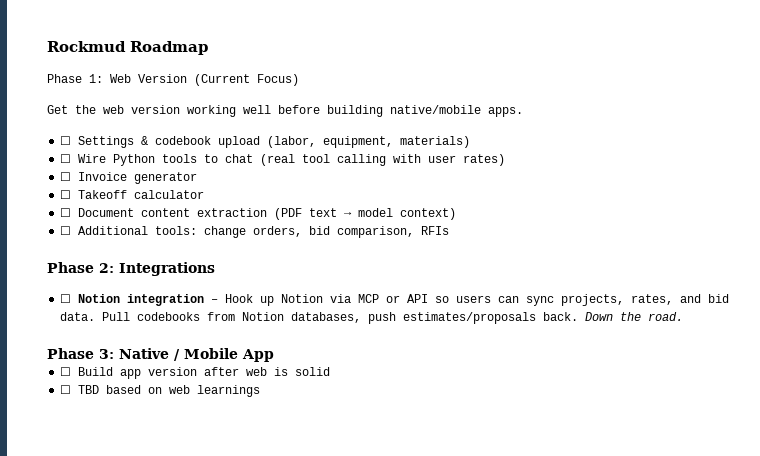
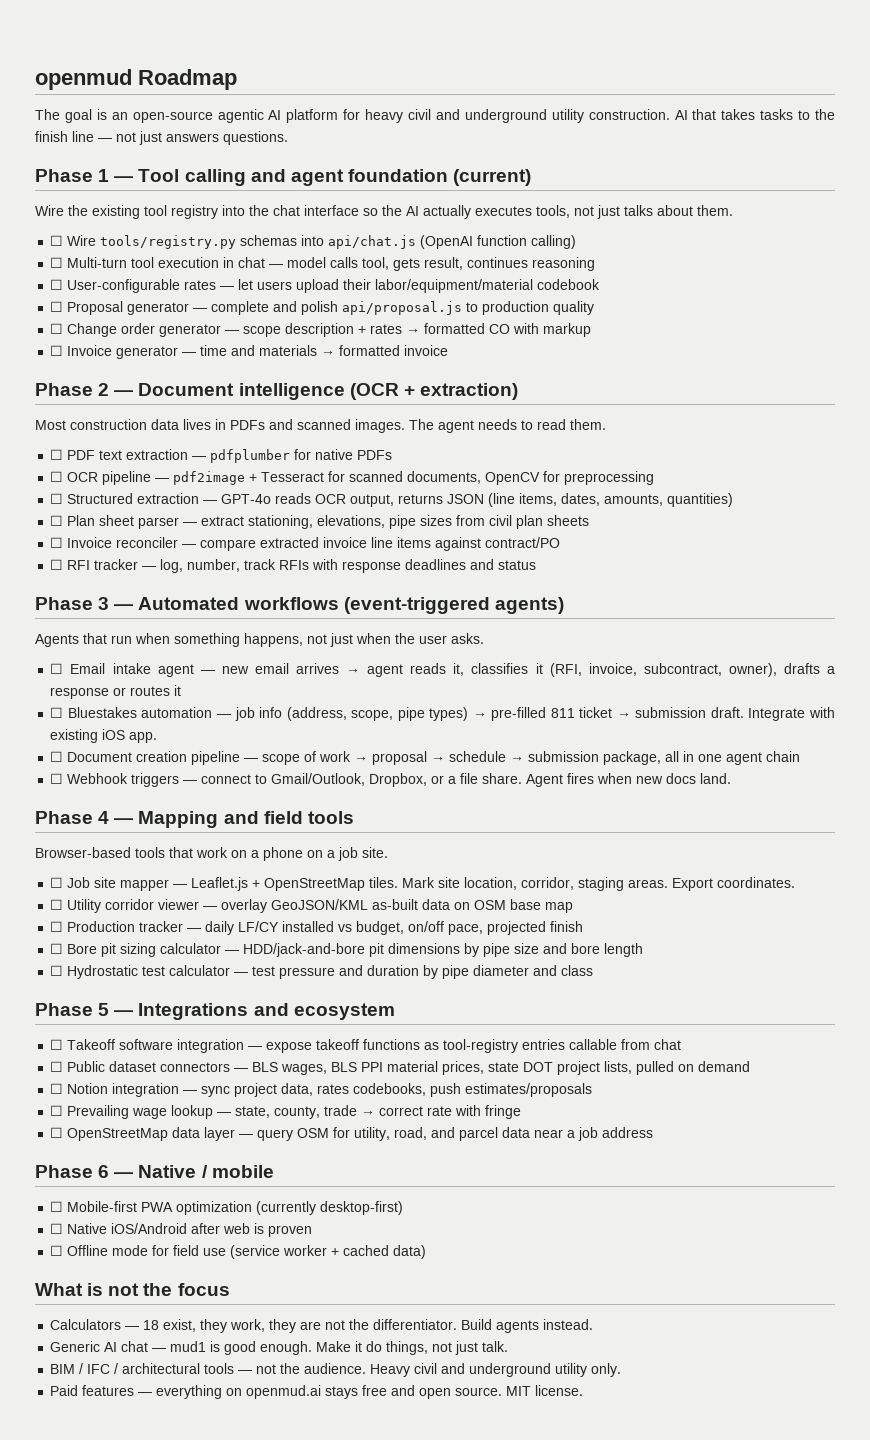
- Rockmud Roadmap
+ openmud Roadmap
- Phase 1: Web Version (Current Focus)
- Get the web version working well before building native/mobile apps.
- ☐ Settings & codebook upload (labor, equipment, materials)
- ☐ Wire Python tools to chat (real tool calling with user rates)
- ☐ Invoice generator
- ☐ Takeoff calculator
- ☐ Document content extraction (PDF text → model context)
- ☐ Additional tools: change orders, bid comparison, RFIs
- Phase 2: Integrations
- ☐ Notion integration – Hook up Notion via MCP or API so users can sync projects, rates, and bid data. Pull codebooks from Notion databases, push estimates/proposals back. Down the road.
- Phase 3: Native / Mobile App
- ☐ Build app version after web is solid
- ☐ TBD based on web learnings
+ The goal is an open-source agentic AI platform for heavy civil and underground utility construction. AI that takes tasks to the finish line — not just answers questions.
+ Phase 1 — Tool calling and agent foundation (current)
+ Wire the existing tool registry into the chat interface so the AI actually executes tools, not just talks about them.
+ ☐ Wire tools/registry.py schemas into api/chat.js (OpenAI function calling)
+ ☐ Multi-turn tool execution in chat — model calls tool, gets result, continues reasoning
+ ☐ User-configurable rates — let users upload their labor/equipment/material codebook
+ ☐ Proposal generator — complete and polish api/proposal.js to production quality
+ ☐ Change order generator — scope description + rates → formatted CO with markup
+ ☐ Invoice generator — time and materials → formatted invoice
+ Phase 2 — Document intelligence (OCR + extraction)
+ Most construction data lives in PDFs and scanned images. The agent needs to read them.
+ ☐ PDF text extraction — pdfplumber for native PDFs
+ ☐ OCR pipeline — pdf2image + Tesseract for scanned documents, OpenCV for preprocessing
+ ☐ Structured extraction — GPT-4o reads OCR output, returns JSON (line items, dates, amounts, quantities)
+ ☐ Plan sheet parser — extract stationing, elevations, pipe sizes from civil plan sheets
+ ☐ Invoice reconciler — compare extracted invoice line items against contract/PO
+ ☐ RFI tracker — log, number, track RFIs with response deadlines and status
+ Phase 3 — Automated workflows (event-triggered agents)
+ Agents that run when something happens, not just when the user asks.
+ ☐ Email intake agent — new email arrives → agent reads it, classifies it (RFI, invoice, subcontract, owner), drafts a response or routes it
+ ☐ Bluestakes automation — job info (address, scope, pipe types) → pre-filled 811 ticket → submission draft. Integrate with existing iOS app.
+ ☐ Document creation pipeline — scope of work → proposal → schedule → submission package, all in one agent chain
+ ☐ Webhook triggers — connect to Gmail/Outlook, Dropbox, or a file share. Agent fires when new docs land.
+ Phase 4 — Mapping and field tools
+ Browser-based tools that work on a phone on a job site.
+ ☐ Job site mapper — Leaflet.js + OpenStreetMap tiles. Mark site location, corridor, staging areas. Export coordinates.
+ ☐ Utility corridor viewer — overlay GeoJSON/KML as-built data on OSM base map
+ ☐ Production tracker — daily LF/CY installed vs budget, on/off pace, projected finish
+ ☐ Bore pit sizing calculator — HDD/jack-and-bore pit dimensions by pipe size and bore length
+ ☐ Hydrostatic test calculator — test pressure and duration by pipe diameter and class
+ Phase 5 — Integrations and ecosystem
+ ☐ Takeoff software integration — expose takeoff functions as tool-registry entries callable from chat
+ ☐ Public dataset connectors — BLS wages, BLS PPI material prices, state DOT project lists, pulled on demand
+ ☐ Notion integration — sync project data, rates codebooks, push estimates/proposals
+ ☐ Prevailing wage lookup — state, county, trade → correct rate with fringe
+ ☐ OpenStreetMap data layer — query OSM for utility, road, and parcel data near a job address
+ Phase 6 — Native / mobile
+ ☐ Mobile-first PWA optimization (currently desktop-first)
+ ☐ Native iOS/Android after web is proven
+ ☐ Offline mode for field use (service worker + cached data)
+ What is not the focus
+ Calculators — 18 exist, they work, they are not the differentiator. Build agents instead.
+ Generic AI chat — mud1 is good enough. Make it do things, not just talk.
+ BIM / IFC / architectural tools — not the audience. Heavy civil and underground utility only.
+ Paid features — everything on openmud.ai stays free and open source. MIT license.

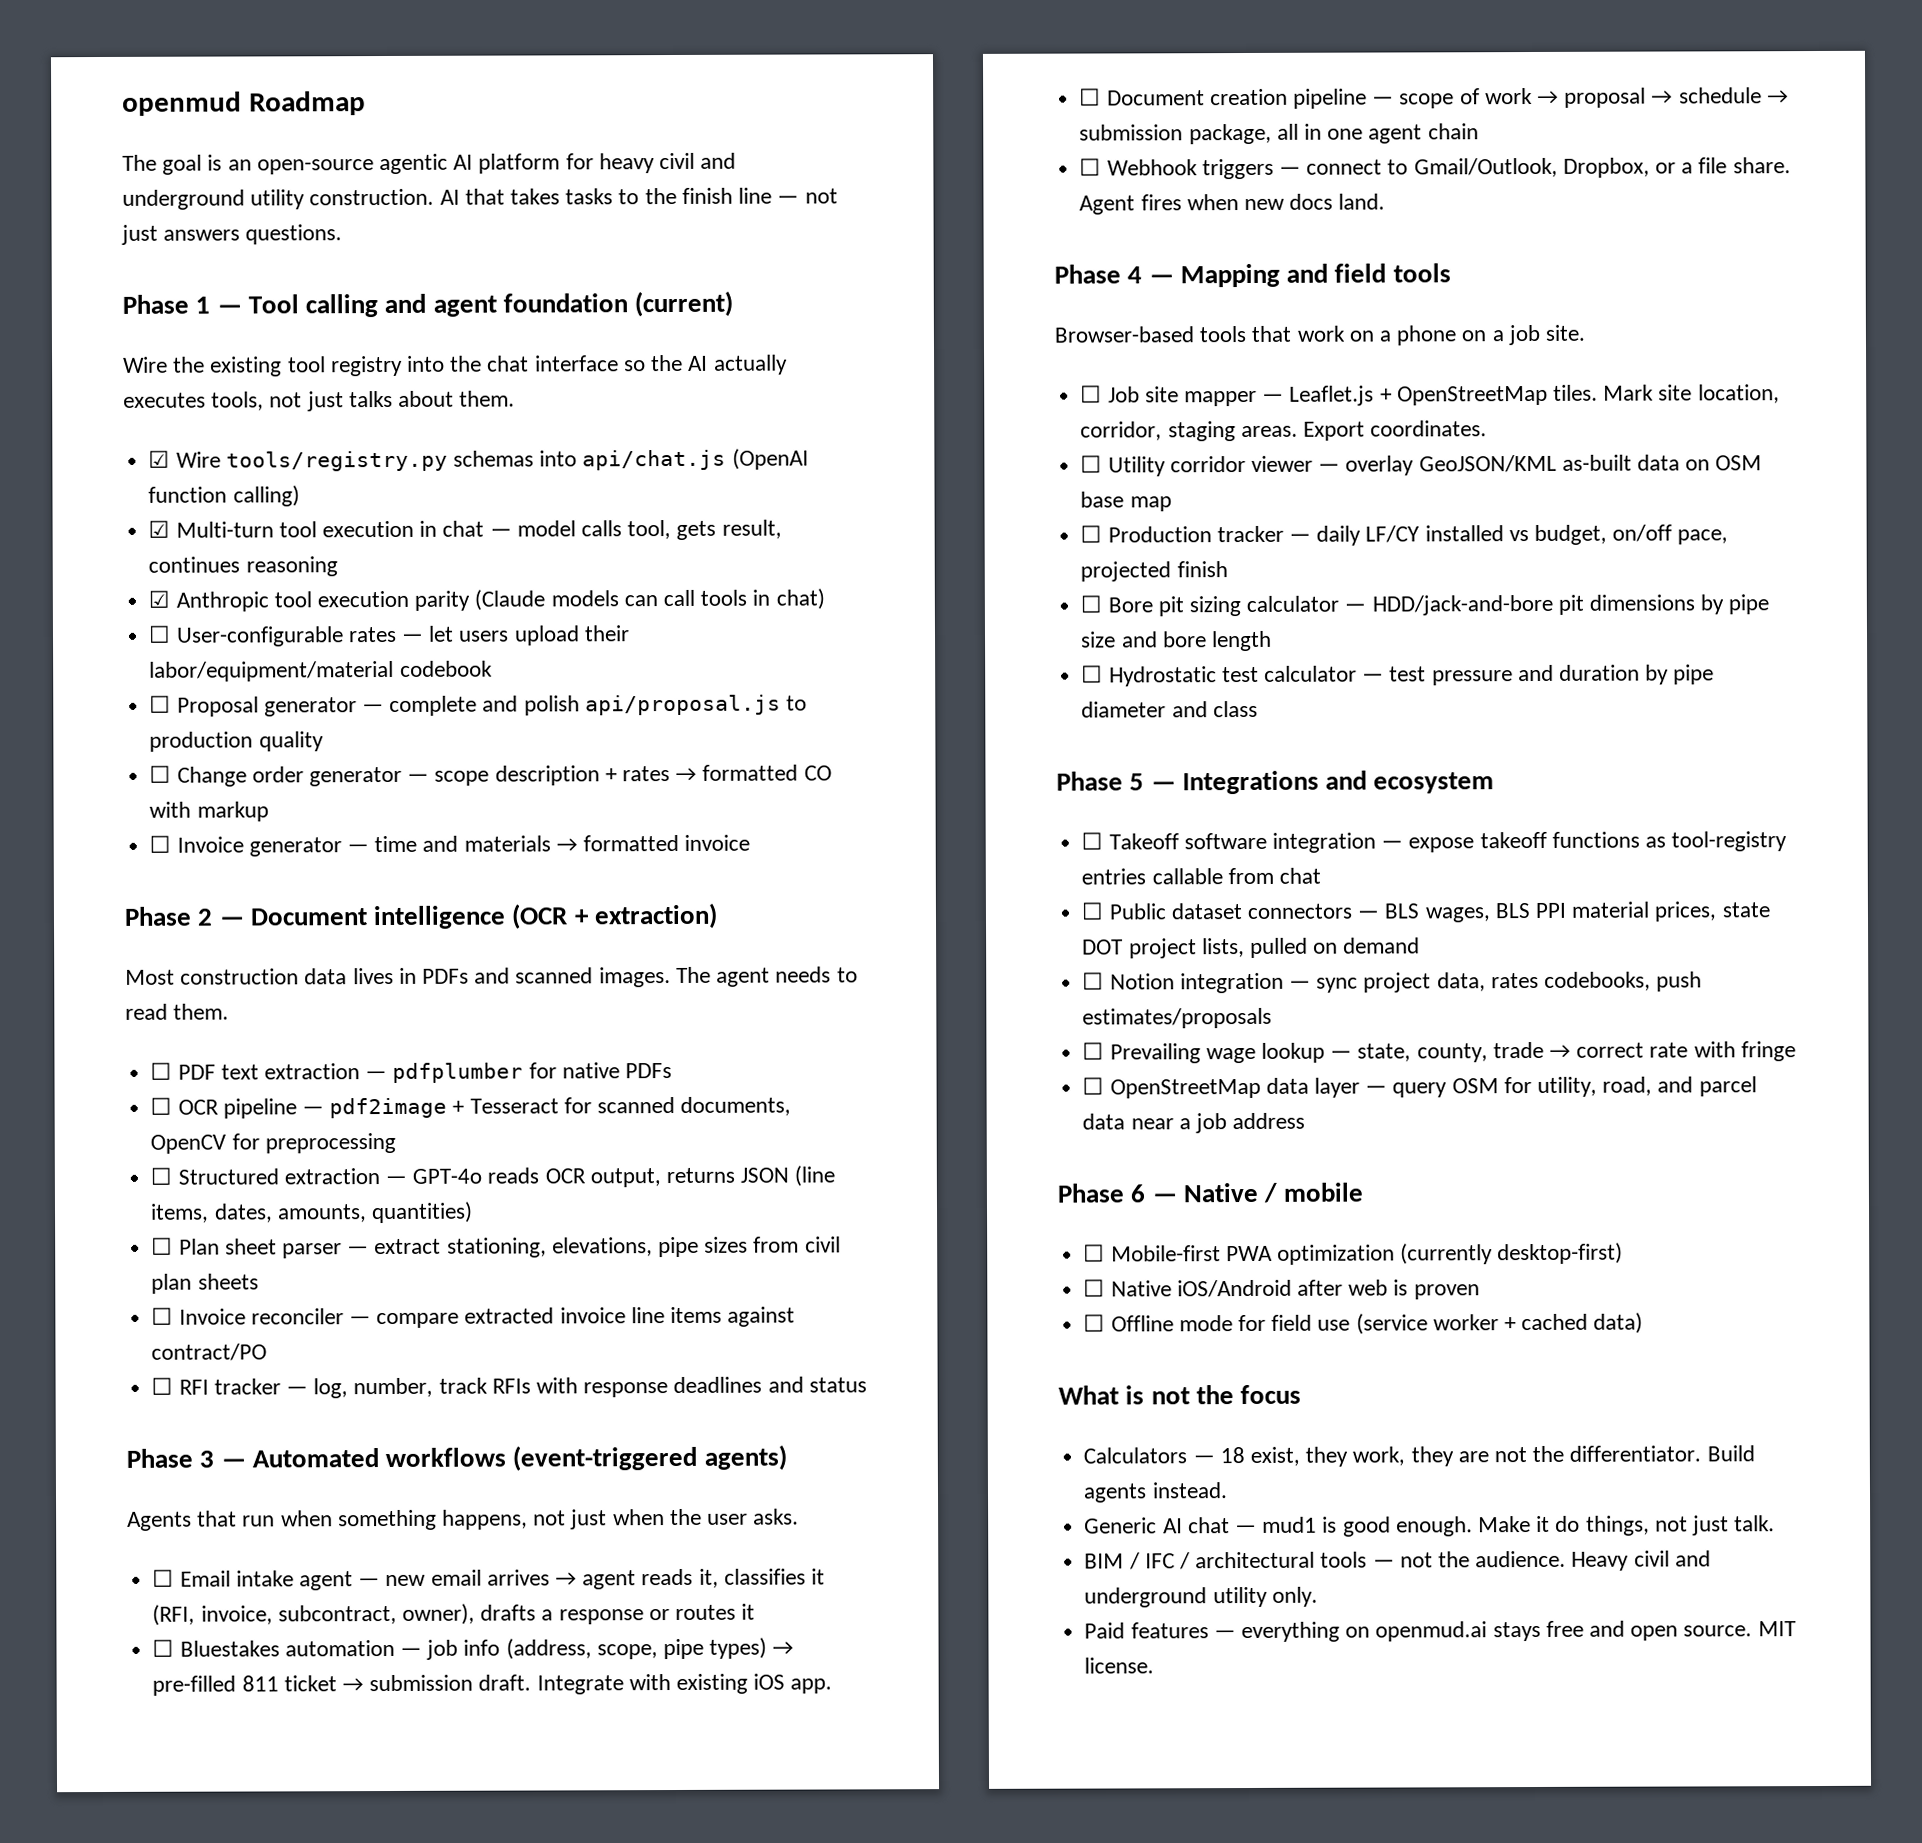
- ☐ Wire tools/registry.py schemas into api/chat.js (OpenAI function calling)
+ ☑ Wire tools/registry.py schemas into api/chat.js (OpenAI function calling)
- ☐ Multi-turn tool execution in chat — model calls tool, gets result, continues reasoning
+ ☑ Multi-turn tool execution in chat — model calls tool, gets result, continues reasoning
+ ☑ Anthropic tool execution parity (Claude models can call tools in chat)

